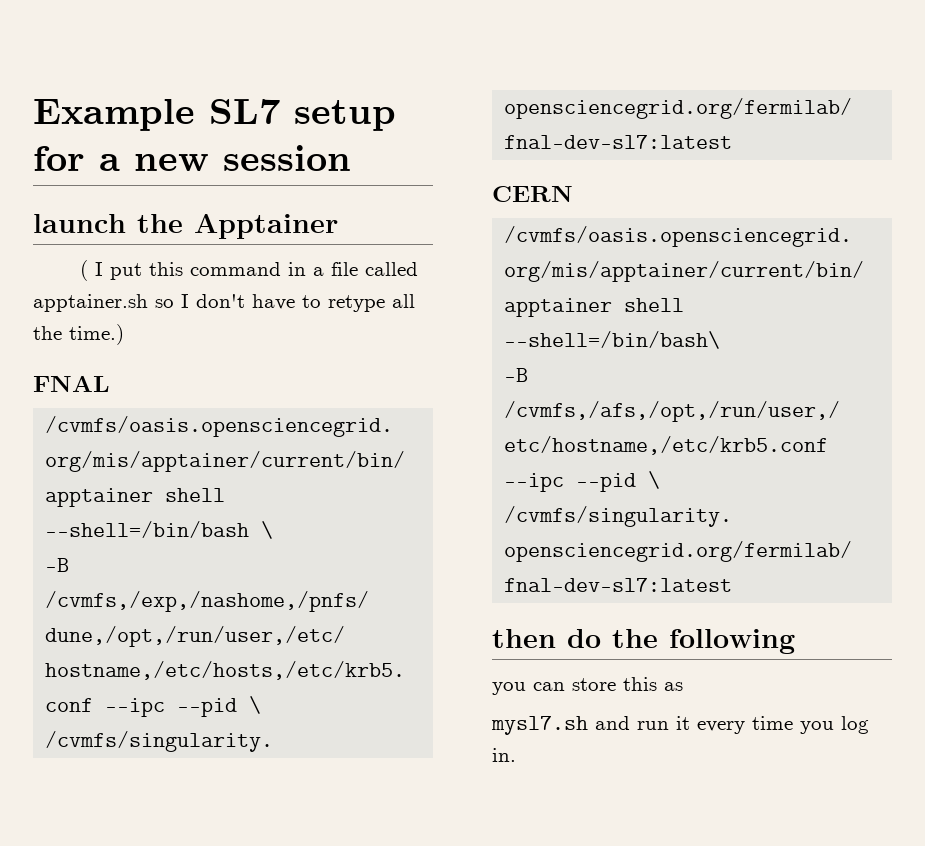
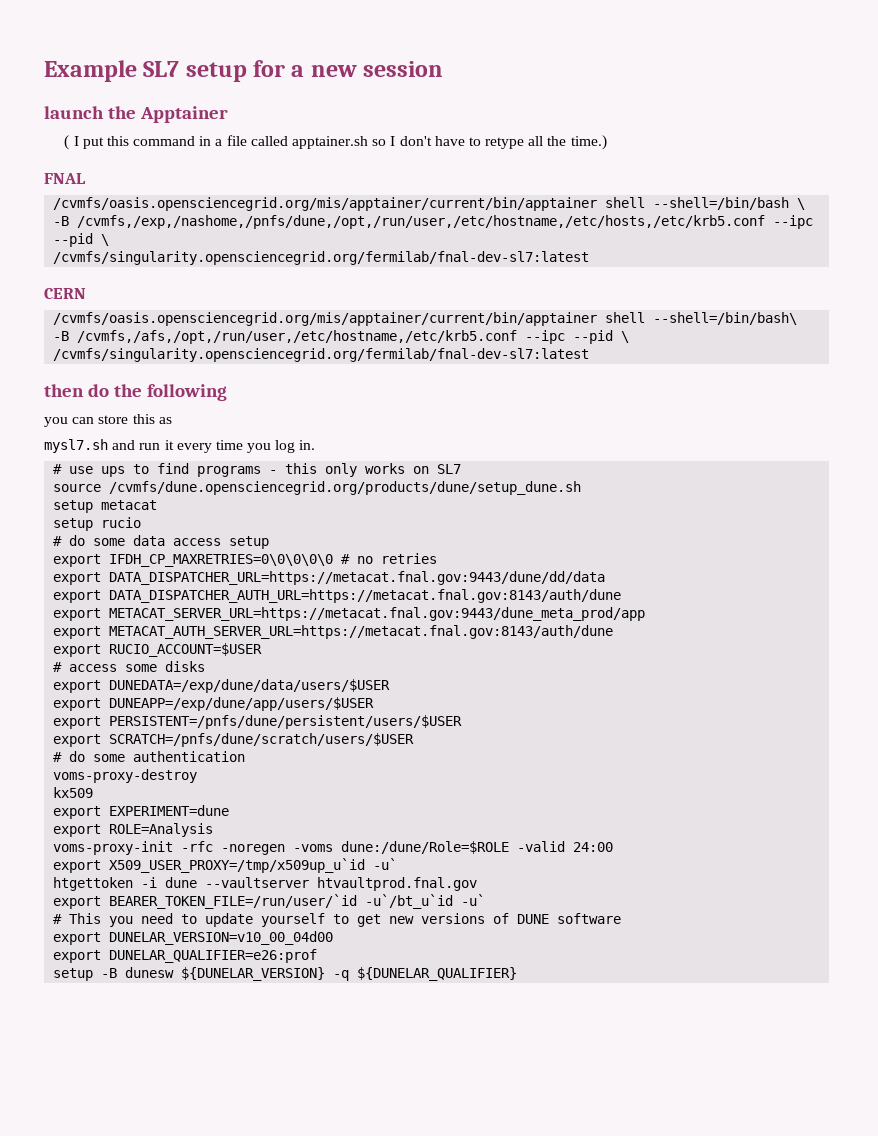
+ # use ups to find programs - this only works on SL7
+ source /cvmfs/dune.opensciencegrid.org/products/dune/setup_dune.sh
+ setup metacat
+ setup rucio
+ # do some data access setup
+ export IFDH_CP_MAXRETRIES=0\0\0\0\0 # no retries
+ export DATA_DISPATCHER_URL=https://metacat.fnal.gov:9443/dune/dd/data
+ export DATA_DISPATCHER_AUTH_URL=https://metacat.fnal.gov:8143/auth/dune
+ export METACAT_SERVER_URL=https://metacat.fnal.gov:9443/dune_meta_prod/app
+ export METACAT_AUTH_SERVER_URL=https://metacat.fnal.gov:8143/auth/dune
+ export RUCIO_ACCOUNT=$USER
+ # access some disks
+ export DUNEDATA=/exp/dune/data/users/$USER
+ export DUNEAPP=/exp/dune/app/users/$USER
+ export PERSISTENT=/pnfs/dune/persistent/users/$USER
+ export SCRATCH=/pnfs/dune/scratch/users/$USER
+ # do some authentication
+ voms-proxy-destroy
+ kx509
+ export EXPERIMENT=dune
+ export ROLE=Analysis
+ voms-proxy-init -rfc -noregen -voms dune:/dune/Role=$ROLE -valid 24:00
+ export X509_USER_PROXY=/tmp/x509up_u`id -u`
+ htgettoken -i dune --vaultserver htvaultprod.fnal.gov
+ export BEARER_TOKEN_FILE=/run/user/`id -u`/bt_u`id -u`
+ # This you need to update yourself to get new versions of DUNE software
+ export DUNELAR_VERSION=v10_00_04d00
+ export DUNELAR_QUALIFIER=e26:prof
+ setup -B dunesw ${DUNELAR_VERSION} -q ${DUNELAR_QUALIFIER}

